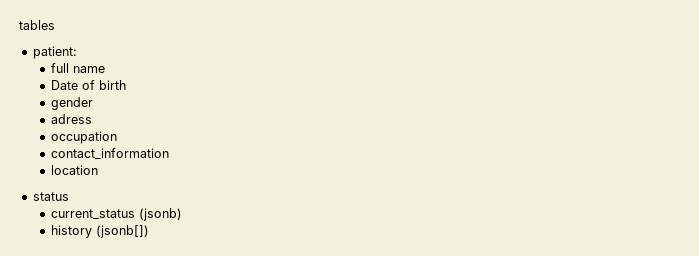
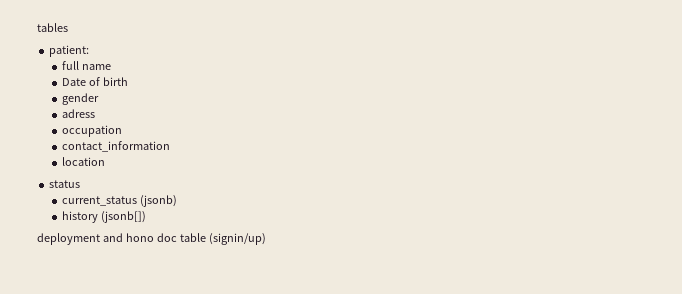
+ deployment and hono doc table (signin/up)

